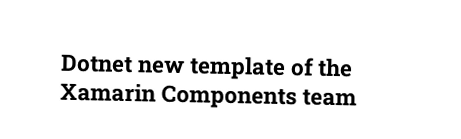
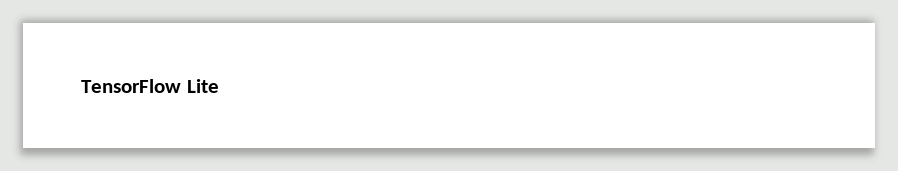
- Dotnet new template of the Xamarin Components team
+ TensorFlow Lite

